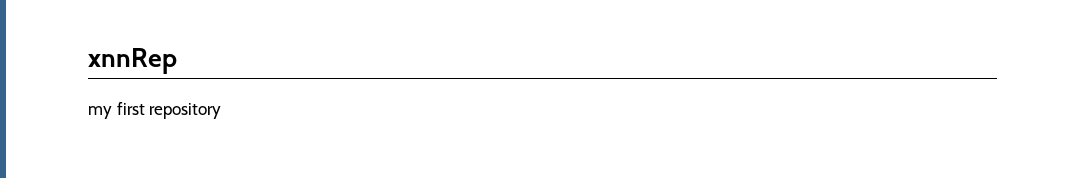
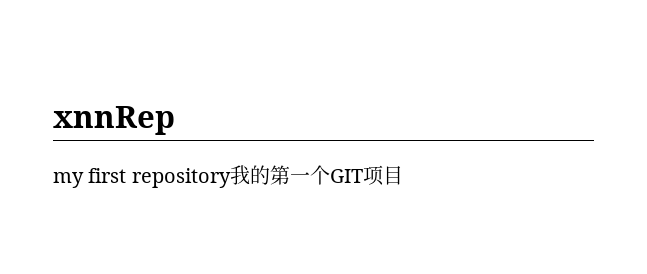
- my first repository
+ my first repository我的第一个GIT项目

